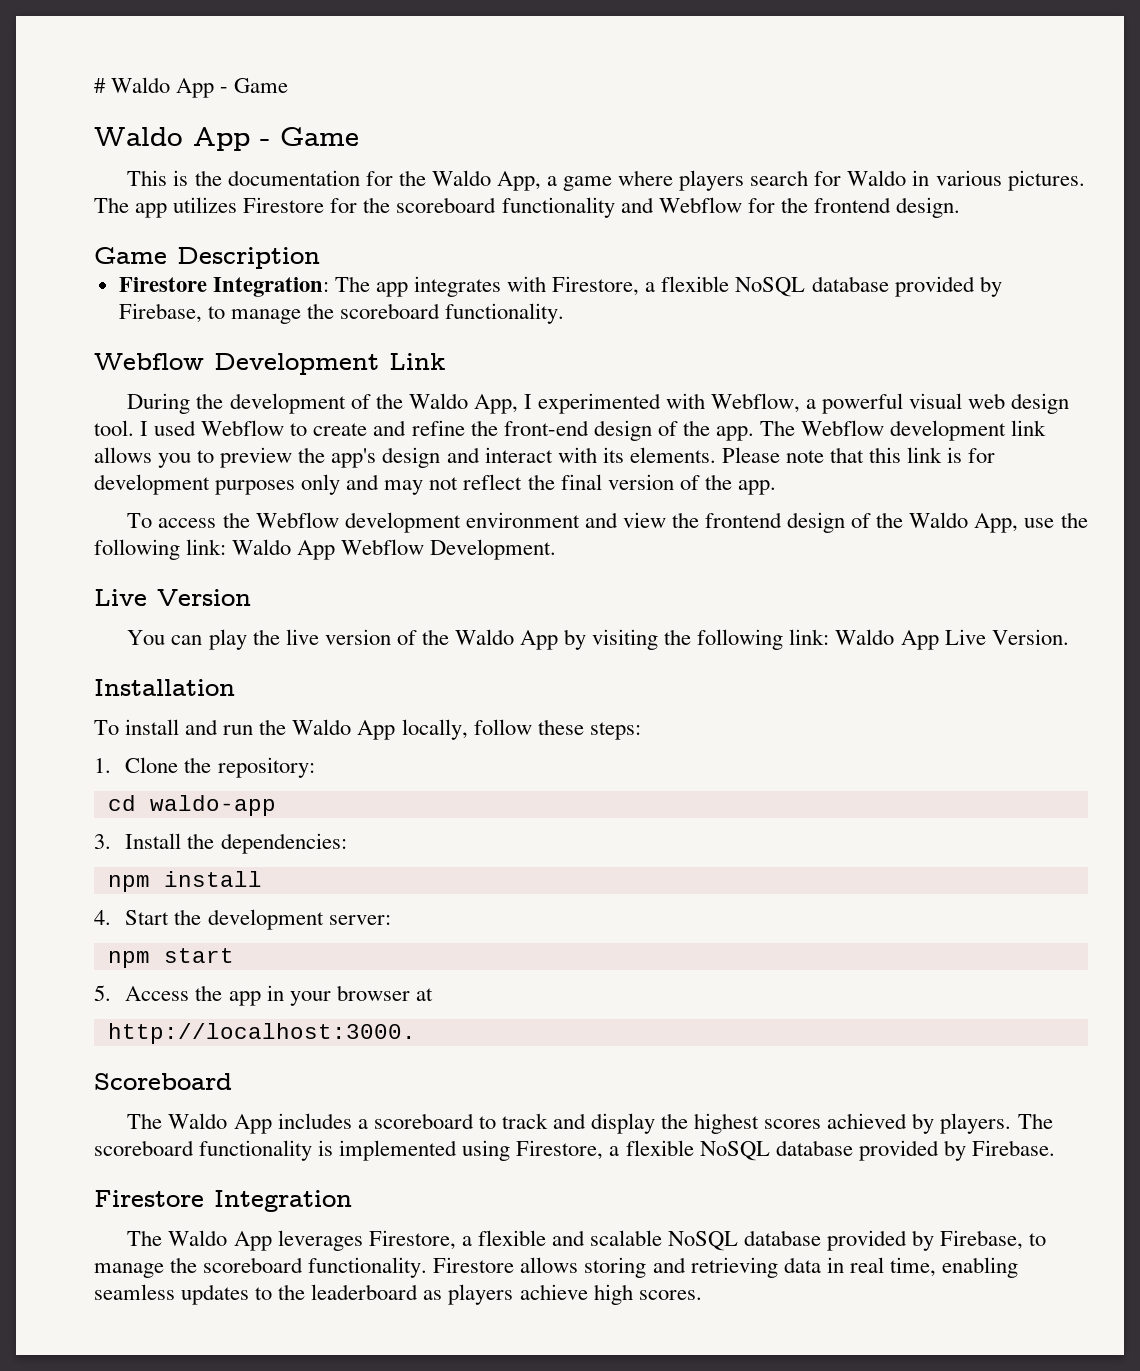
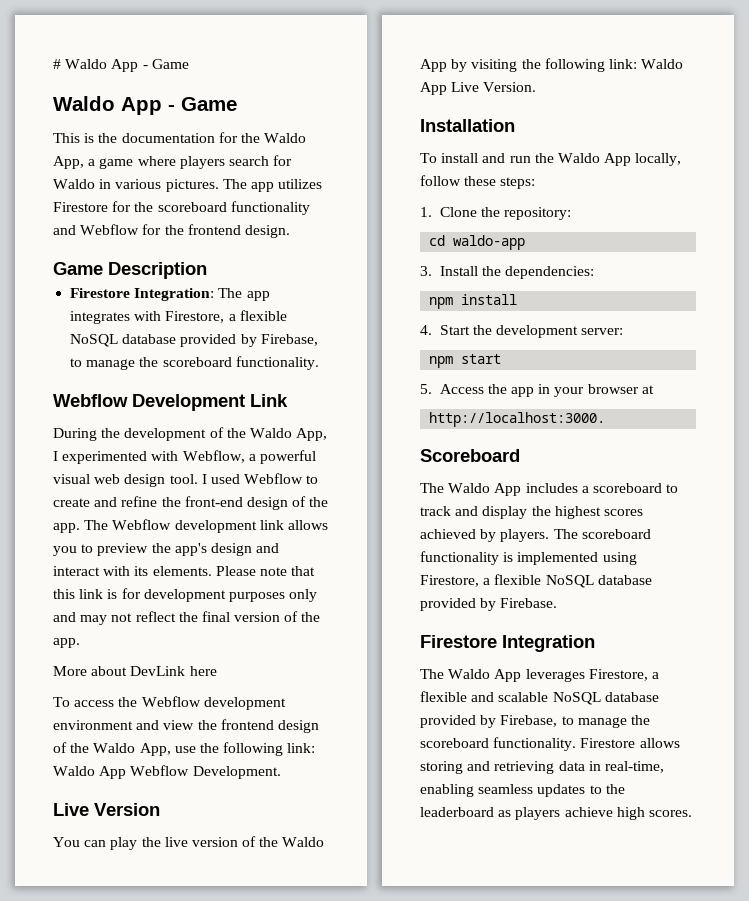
+ More about DevLink here
- Firestore allows storing and retrieving data in real time, enabling seamless updates to the leaderboard as players achieve high scores.
+ Firestore allows storing and retrieving data in real-time, enabling seamless updates to the leaderboard as players achieve high scores.

